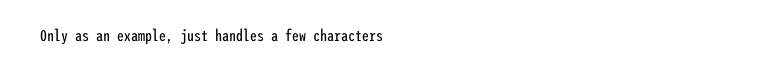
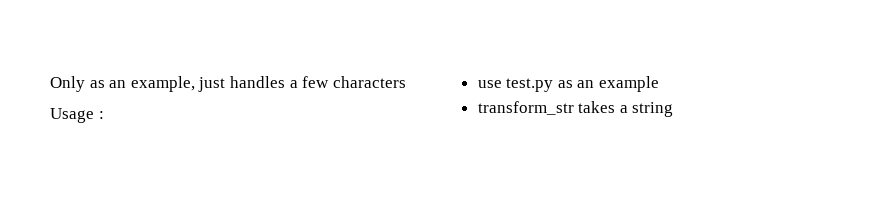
+ Usage :
+ use test.py as an example
+ transform_str takes a string

